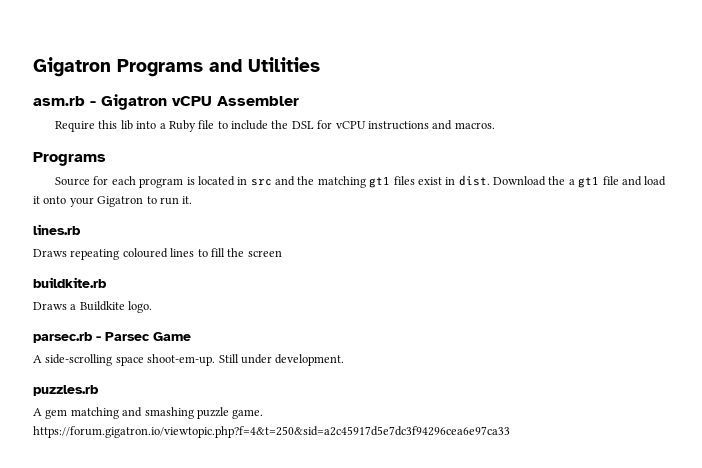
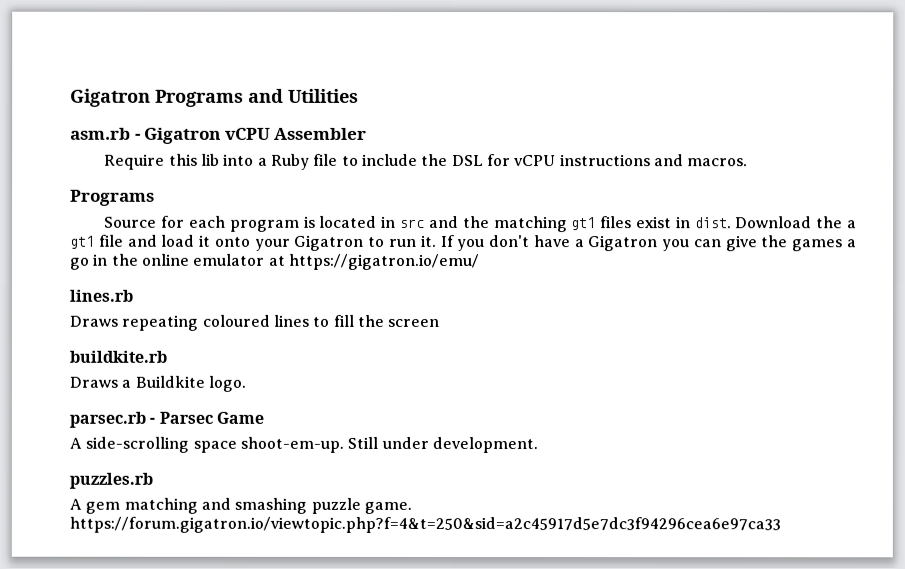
+ If you don't have a Gigatron you can give the games a go in the online emulator at https://gigatron.io/emu/

